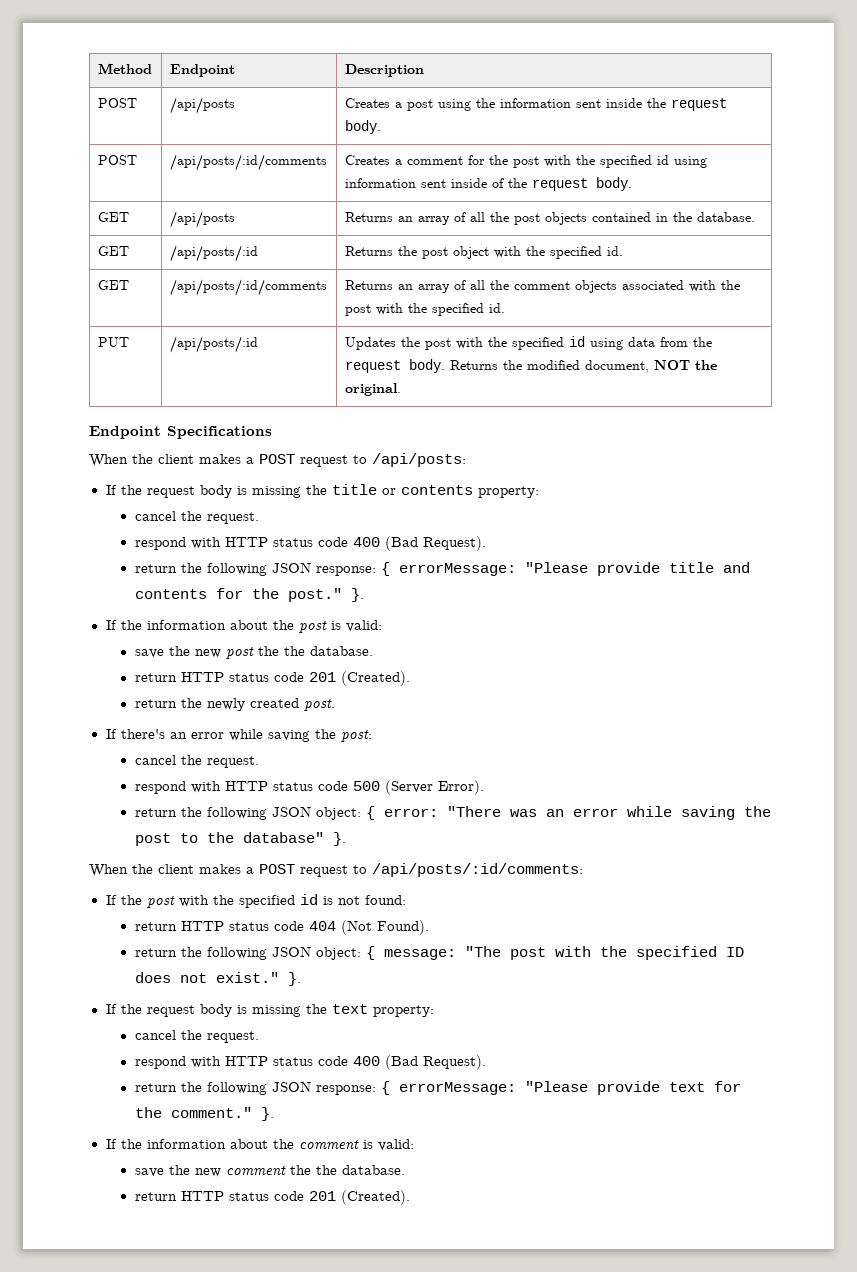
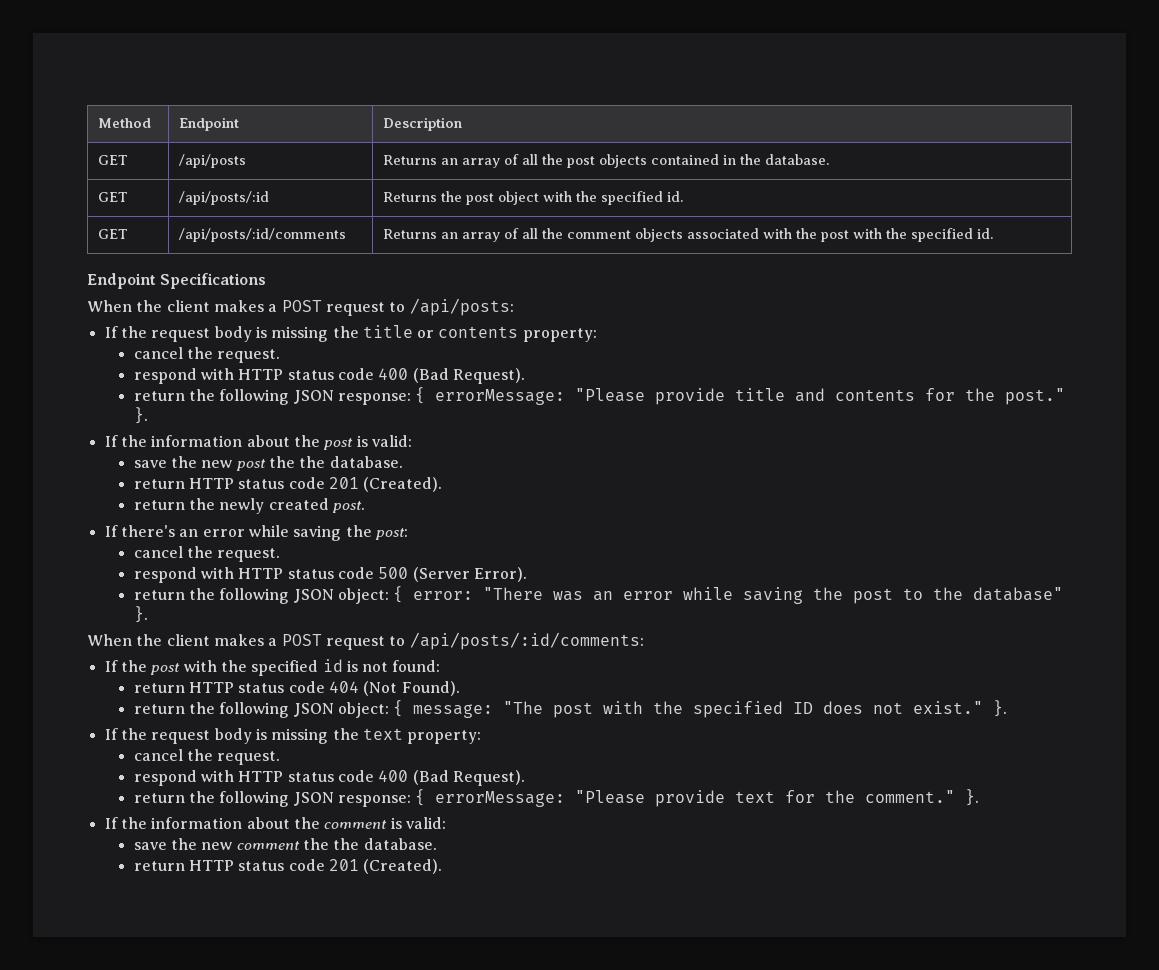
- POST | /api/posts | Creates a post using the information sent inside the request body.
- POST | /api/posts/:id/comments | Creates a comment for the post with the specified id using information sent inside of the request body.
- PUT | /api/posts/:id | Updates the post with the specified id using data from the request body. Returns the modified document, NOT the original.

